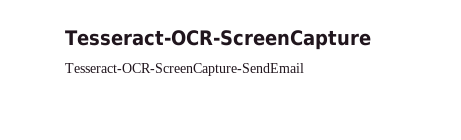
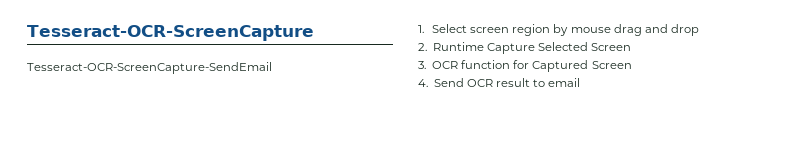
+ 1. Select screen region by mouse drag and drop
+ 2. Runtime Capture Selected Screen
+ 3. OCR function for Captured Screen
+ 4. Send OCR result to email

